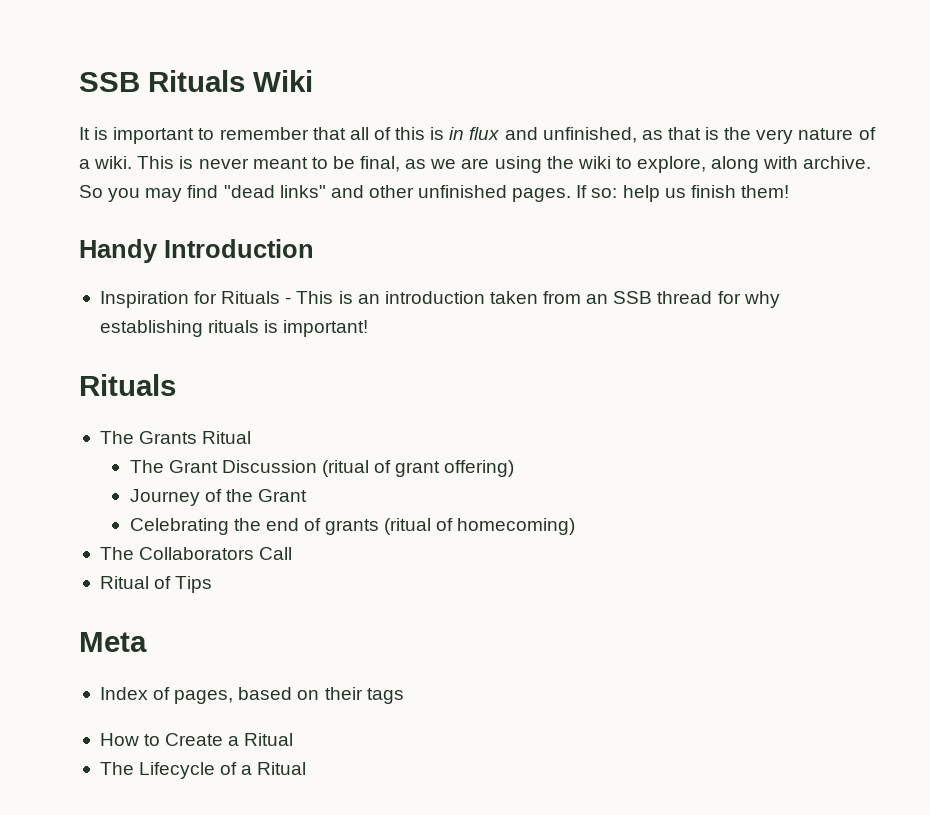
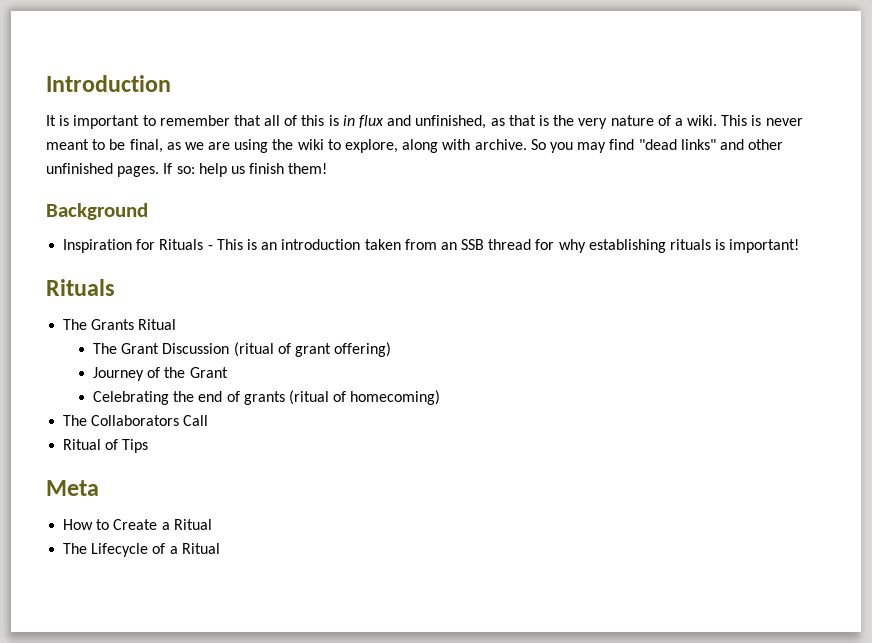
- SSB Rituals Wiki
+ Introduction
- Handy Introduction
+ Background
- Index of pages, based on their tags

